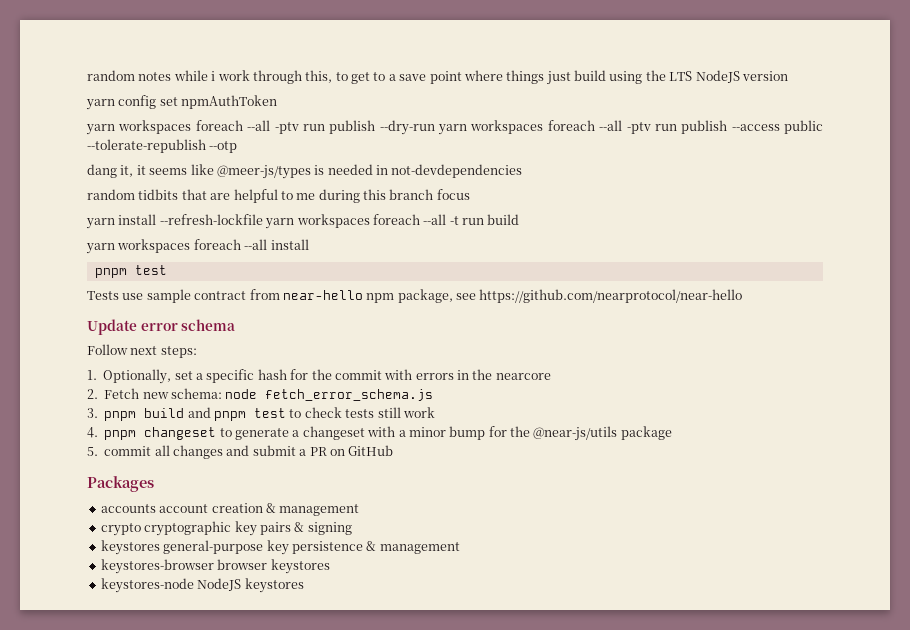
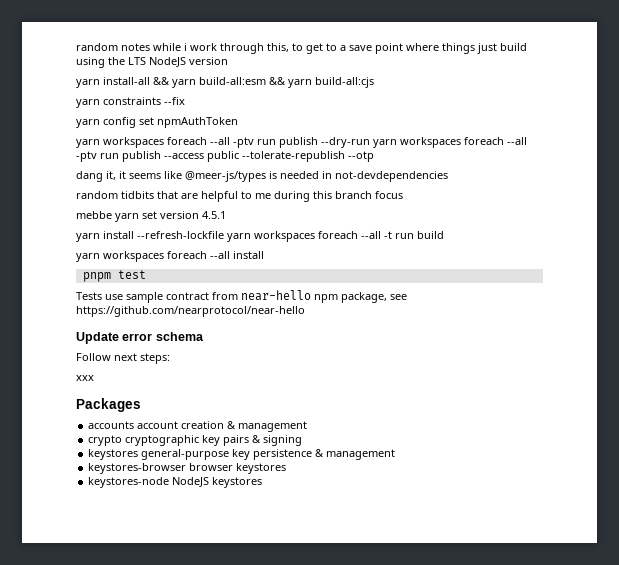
+ yarn install-all && yarn build-all:esm && yarn build-all:cjs
+ yarn constraints --fix
+ mebbe yarn set version 4.5.1
- 1. Optionally, set a specific hash for the commit with errors in the nearcore
- 2. Fetch new schema: node fetch_error_schema.js
- 3. pnpm build and pnpm test to check tests still work
- 4. pnpm changeset to generate a changeset with a minor bump for the @near-js/utils package
- 5. commit all changes and submit a PR on GitHub
+ xxx

